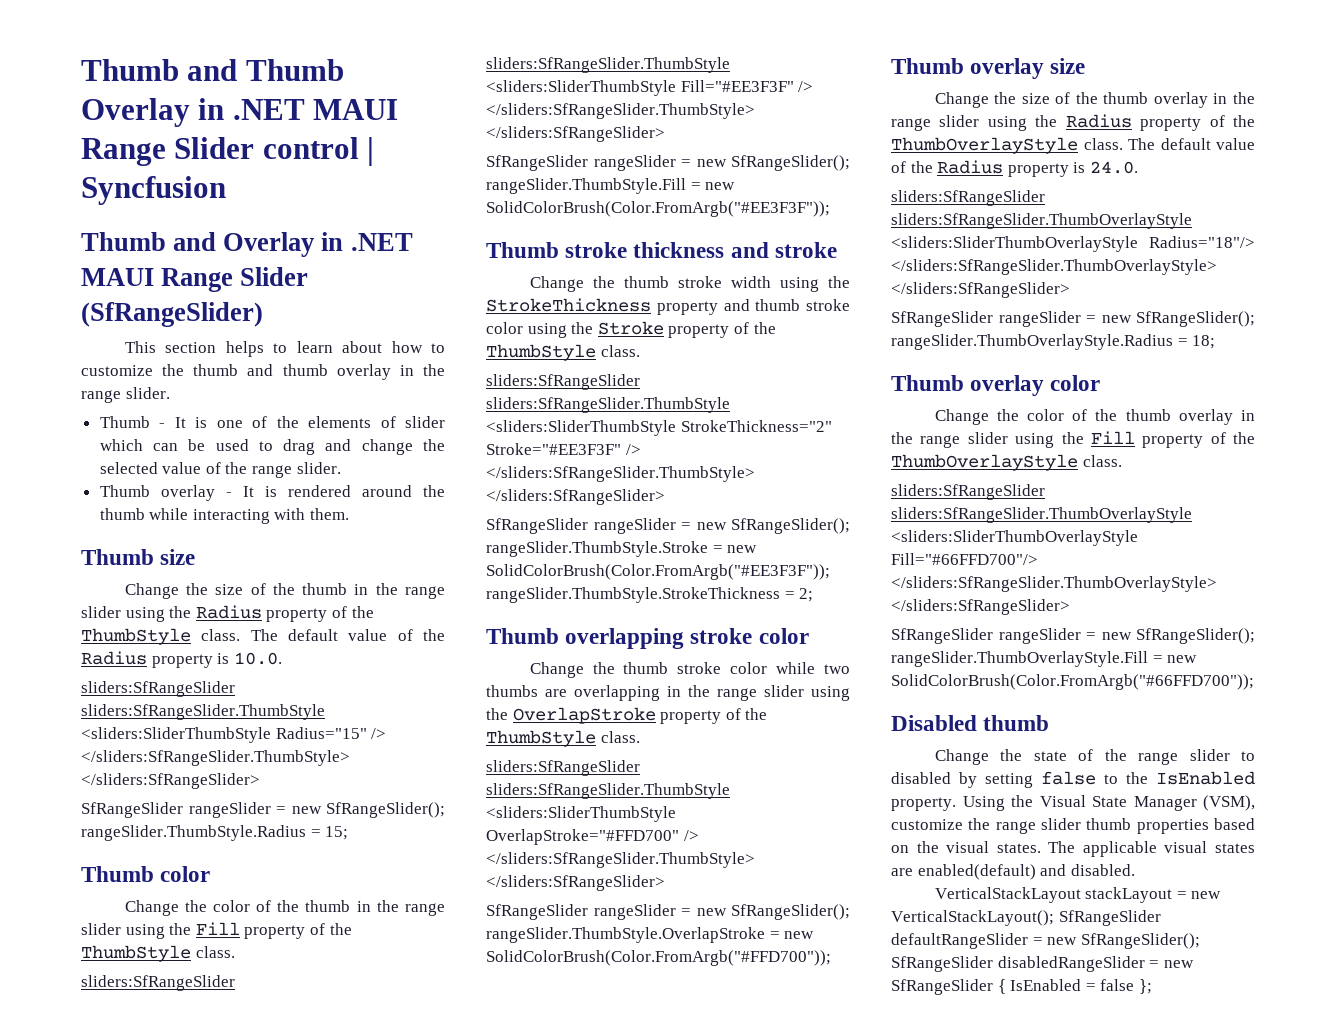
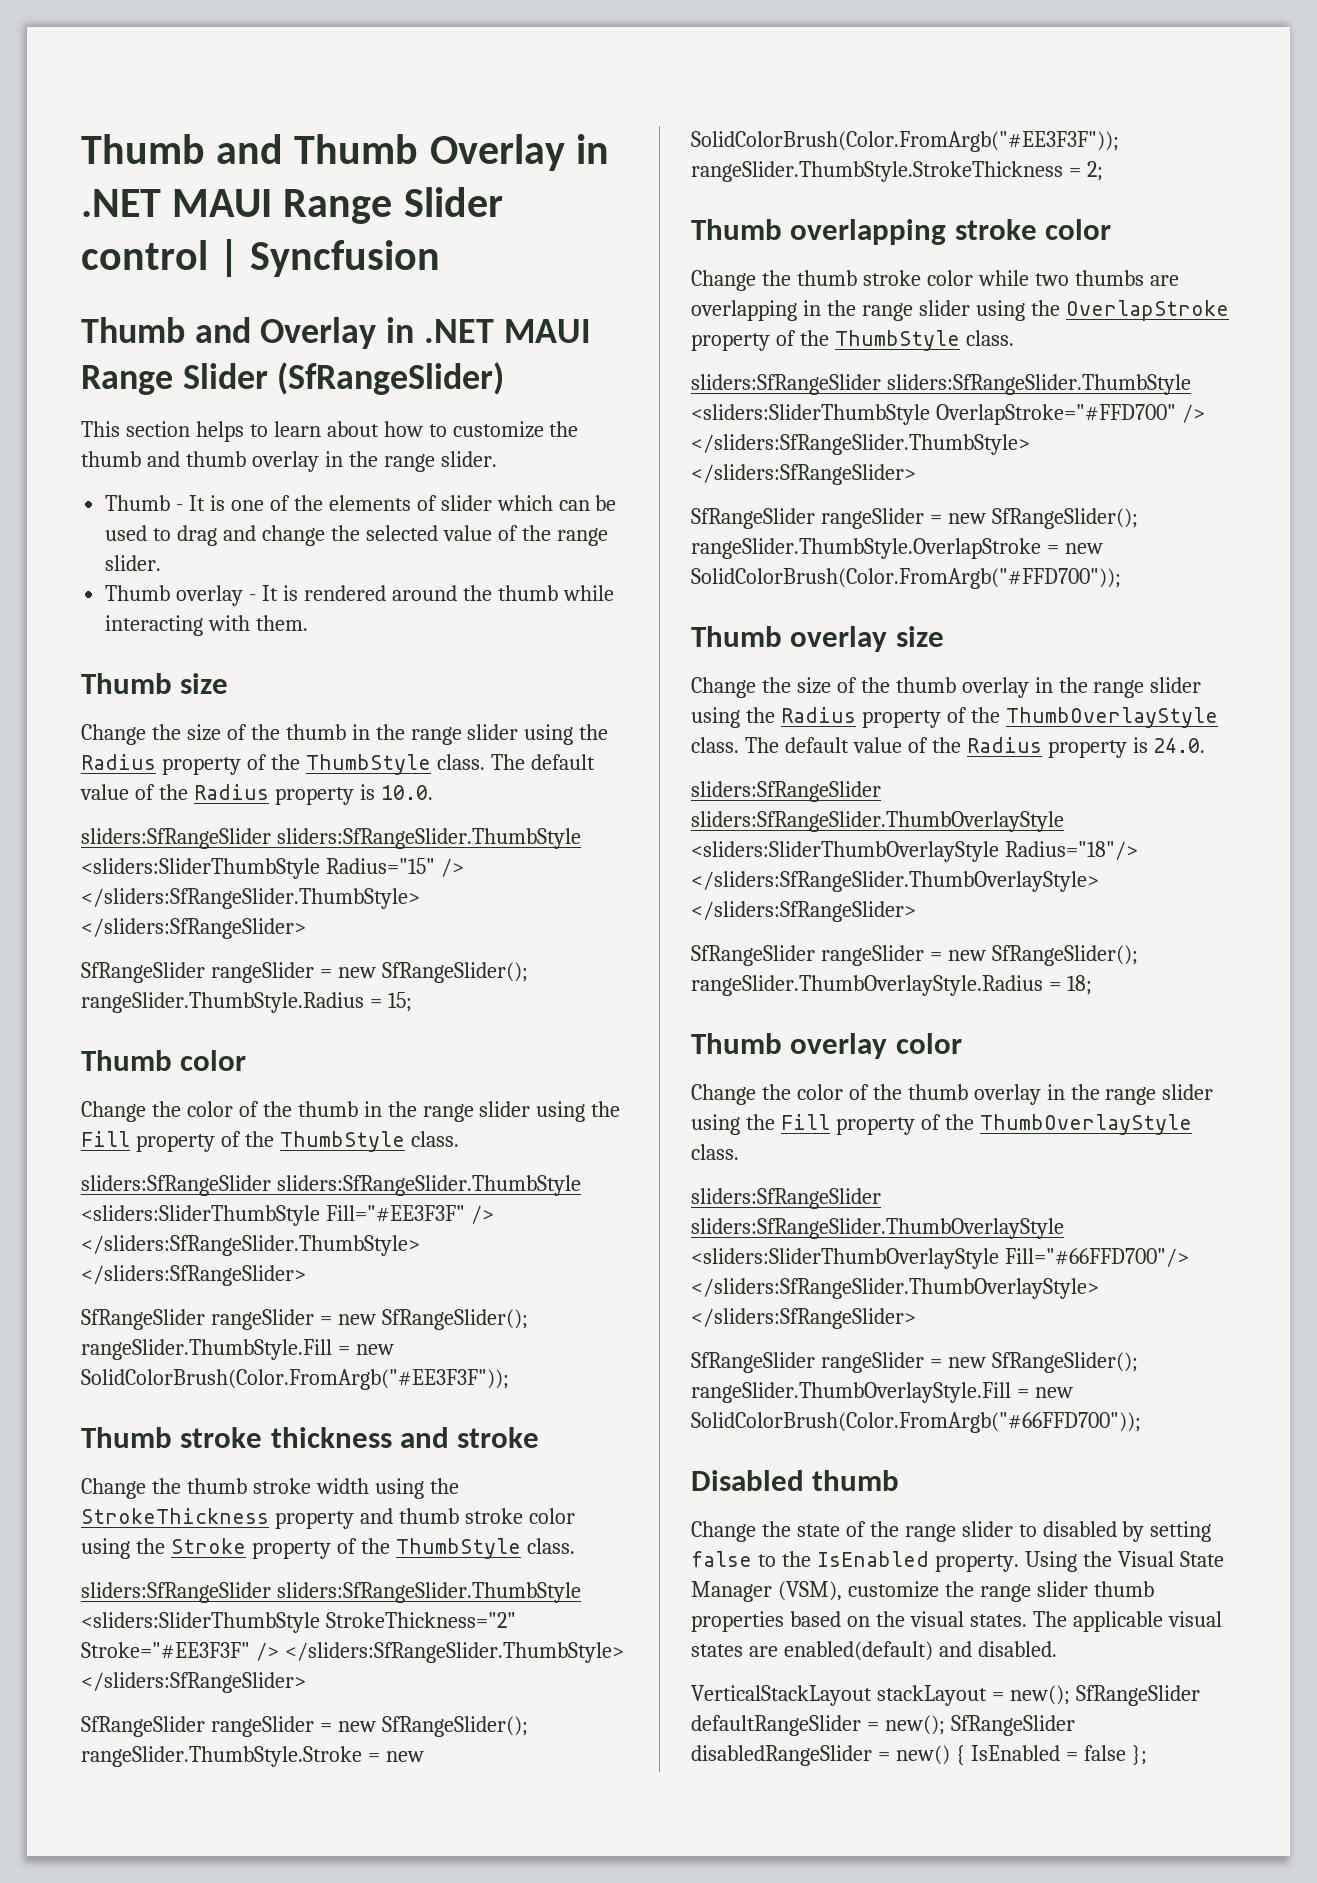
- VerticalStackLayout stackLayout = new VerticalStackLayout(); SfRangeSlider defaultRangeSlider = new SfRangeSlider(); SfRangeSlider disabledRangeSlider = new SfRangeSlider { IsEnabled = false };
+ VerticalStackLayout stackLayout = new(); SfRangeSlider defaultRangeSlider = new(); SfRangeSlider disabledRangeSlider = new() { IsEnabled = false };

